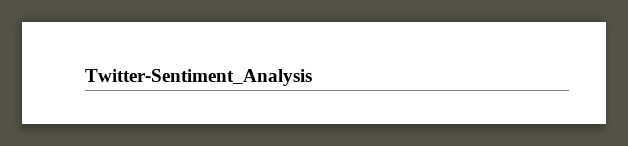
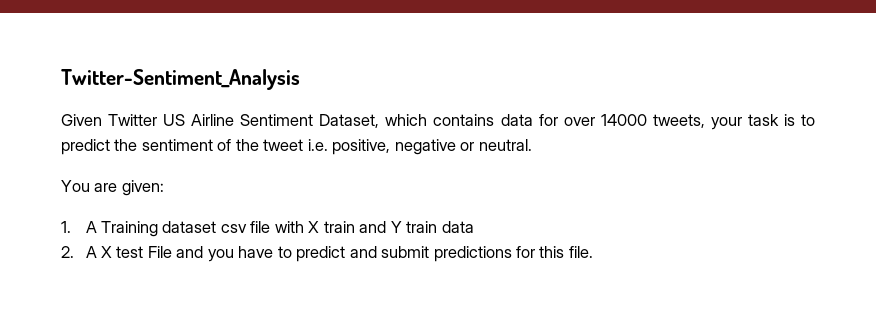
+ Given Twitter US Airline Sentiment Dataset, which contains data for over 14000 tweets, your task is to predict the sentiment of the tweet i.e. positive, negative or neutral.
+ You are given:
+ 1. A Training dataset csv file with X train and Y train data
+ 2. A X test File and you have to predict and submit predictions for this file.

